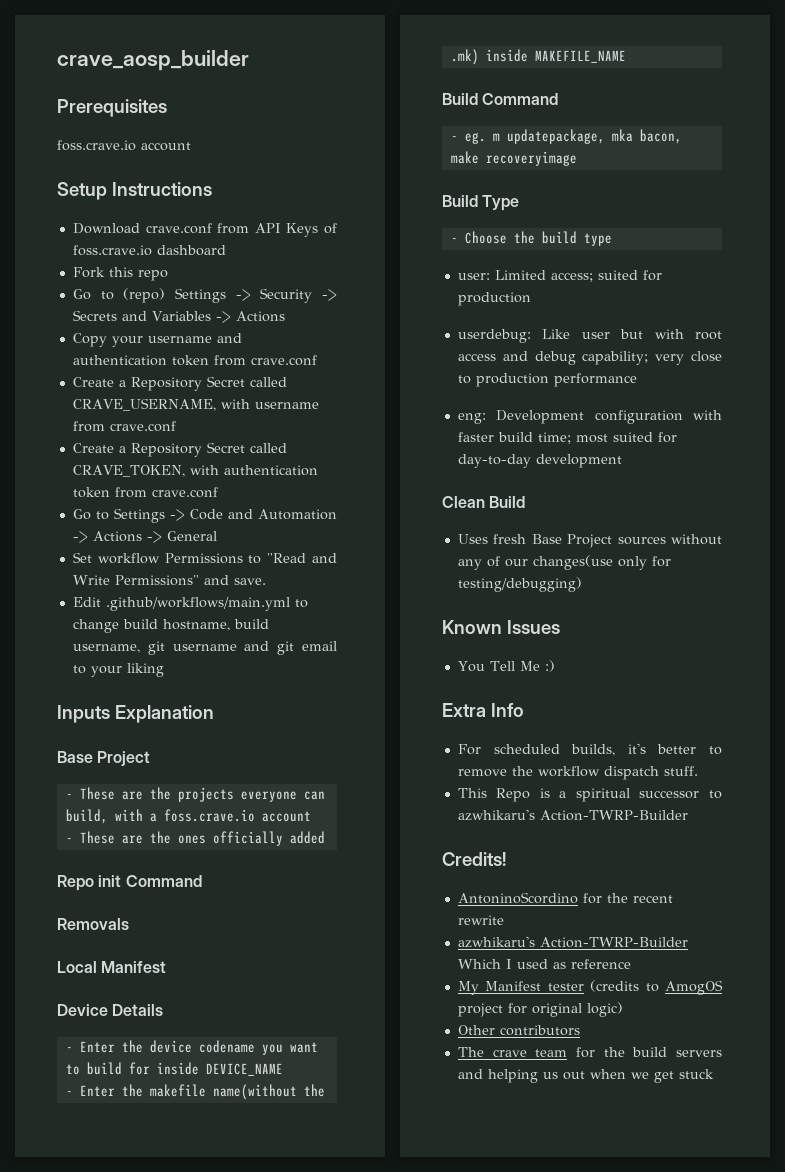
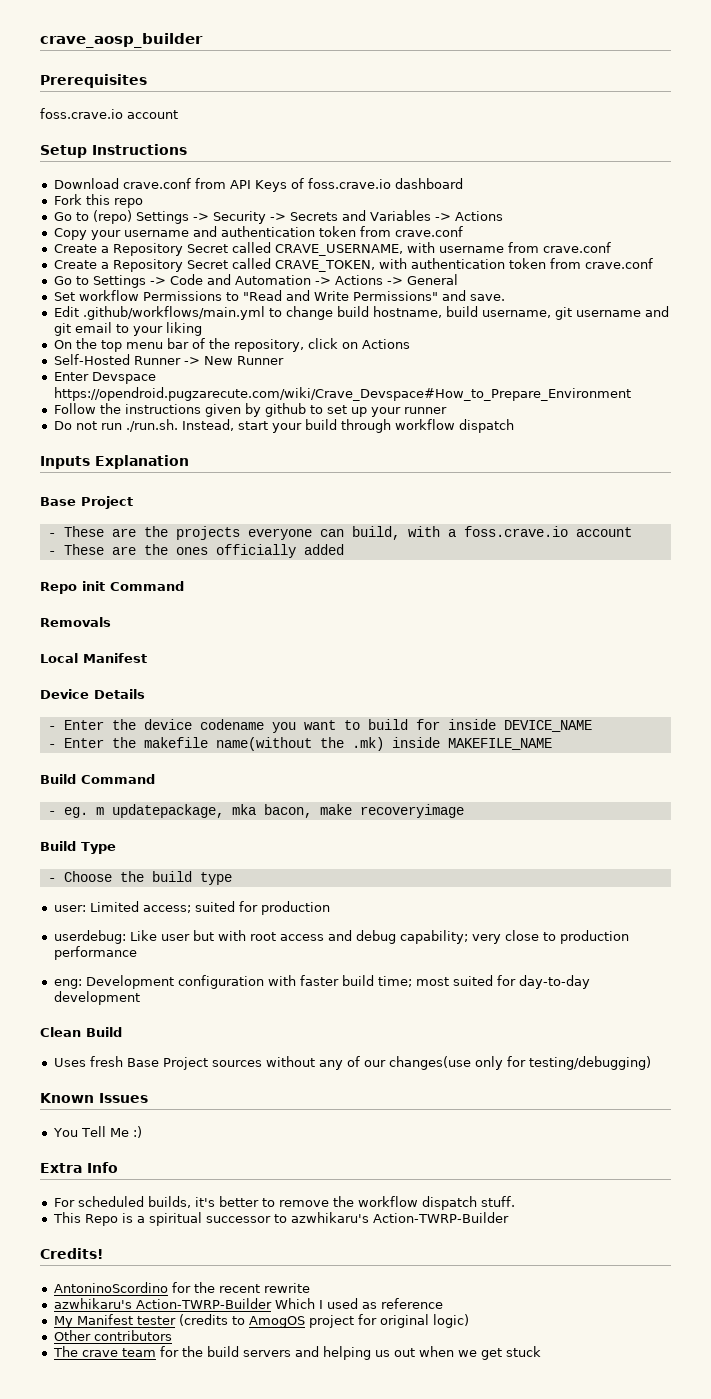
+ On the top menu bar of the repository, click on Actions
+ Self-Hosted Runner -> New Runner
+ Enter Devspace https://opendroid.pugzarecute.com/wiki/Crave_Devspace#How_to_Prepare_Environment
+ Follow the instructions given by github to set up your runner
+ Do not run ./run.sh. Instead, start your build through workflow dispatch

